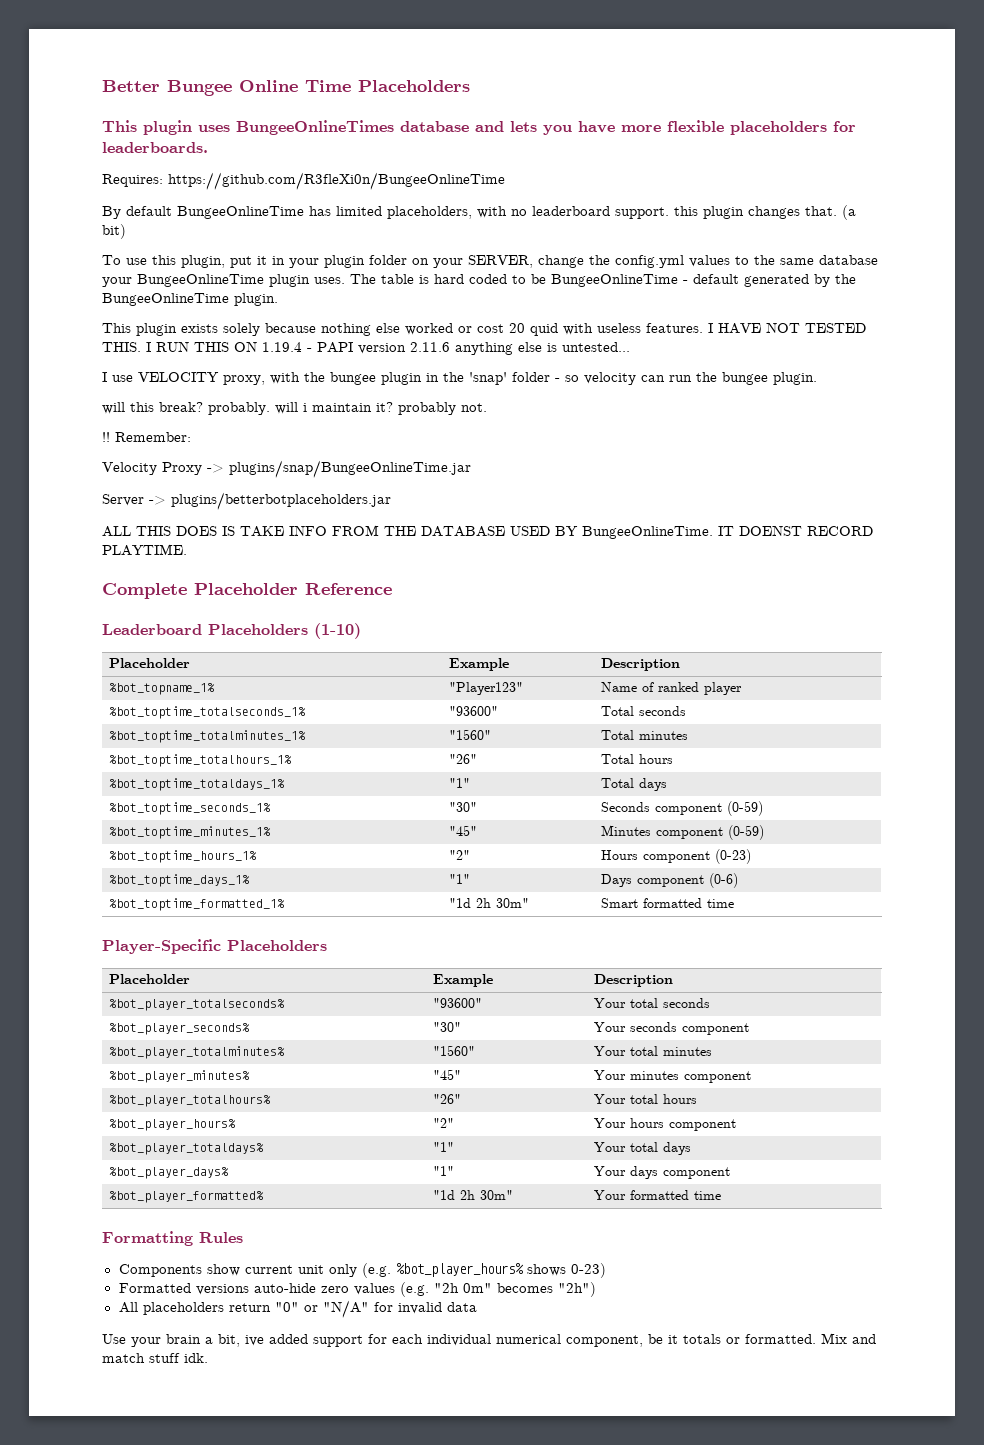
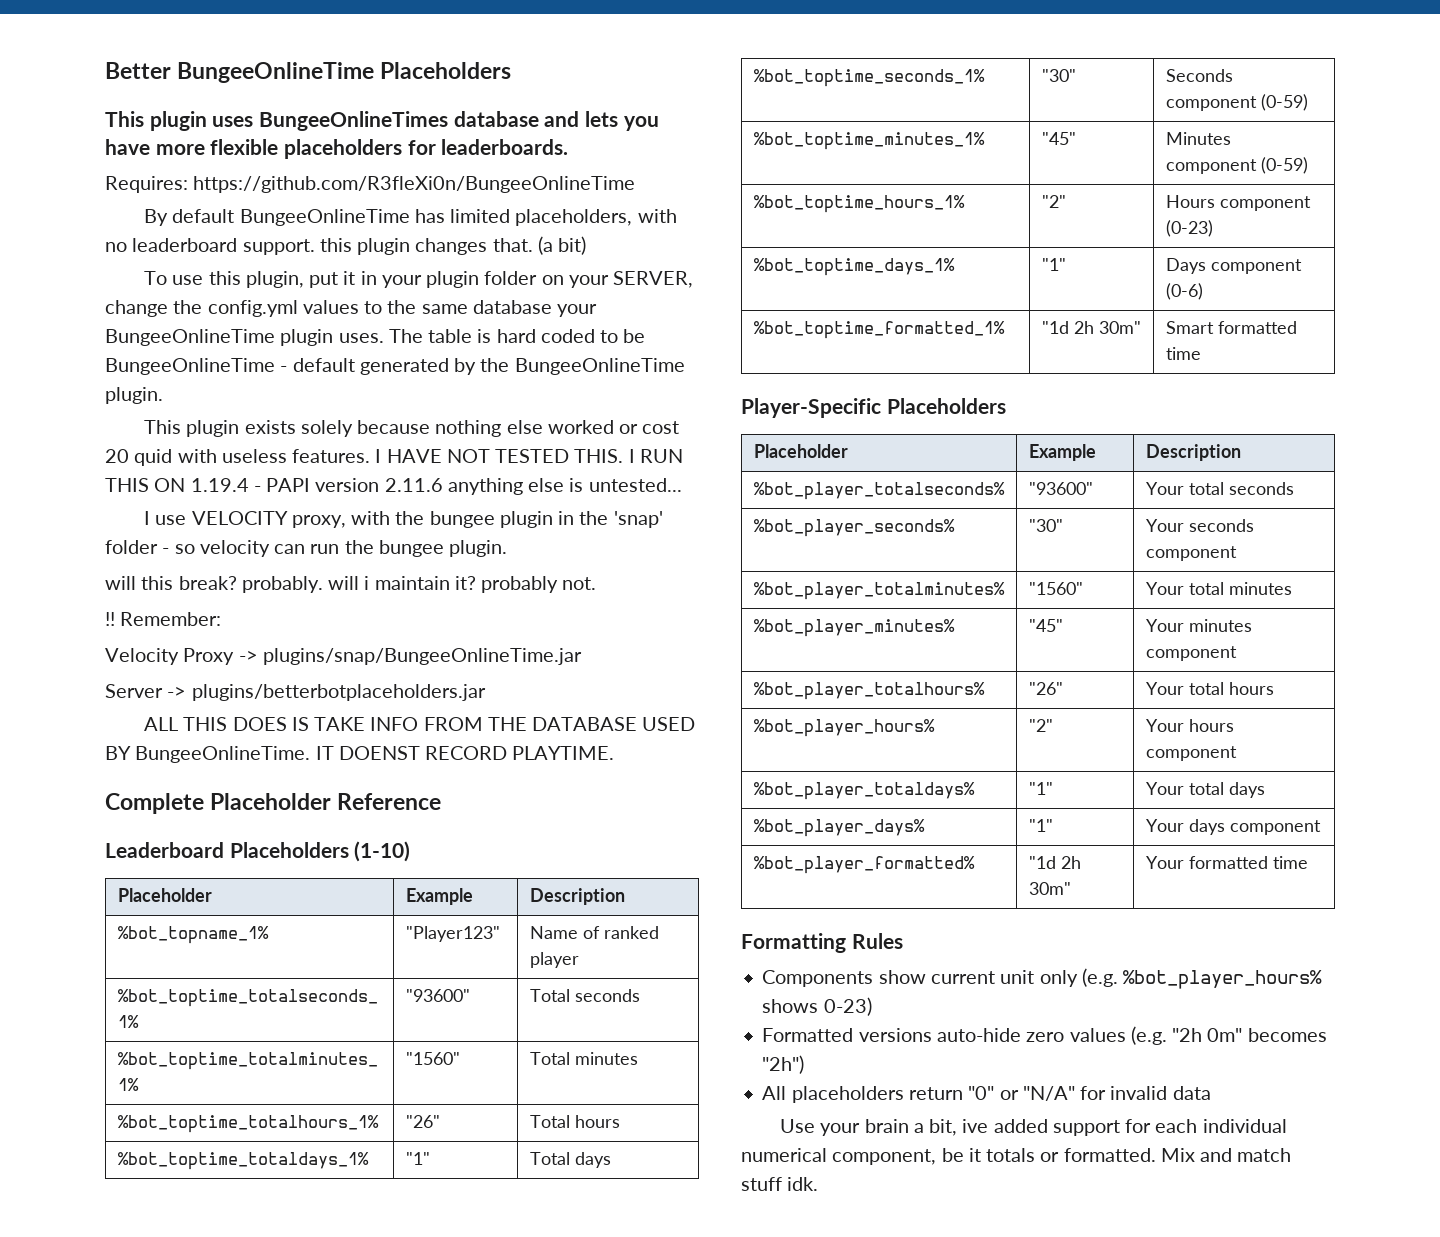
- Better Bungee Online Time Placeholders
+ Better BungeeOnlineTime Placeholders

